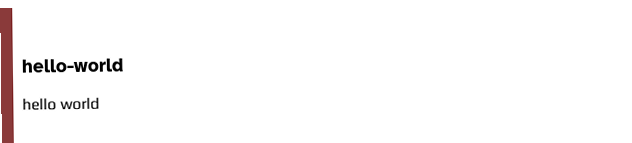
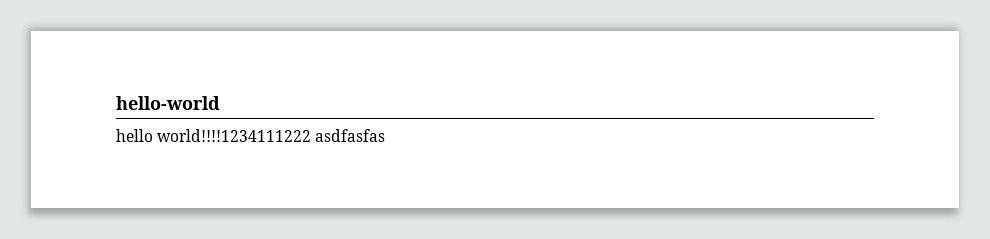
- hello world
+ hello world!!!!1234111222 asdfasfas

